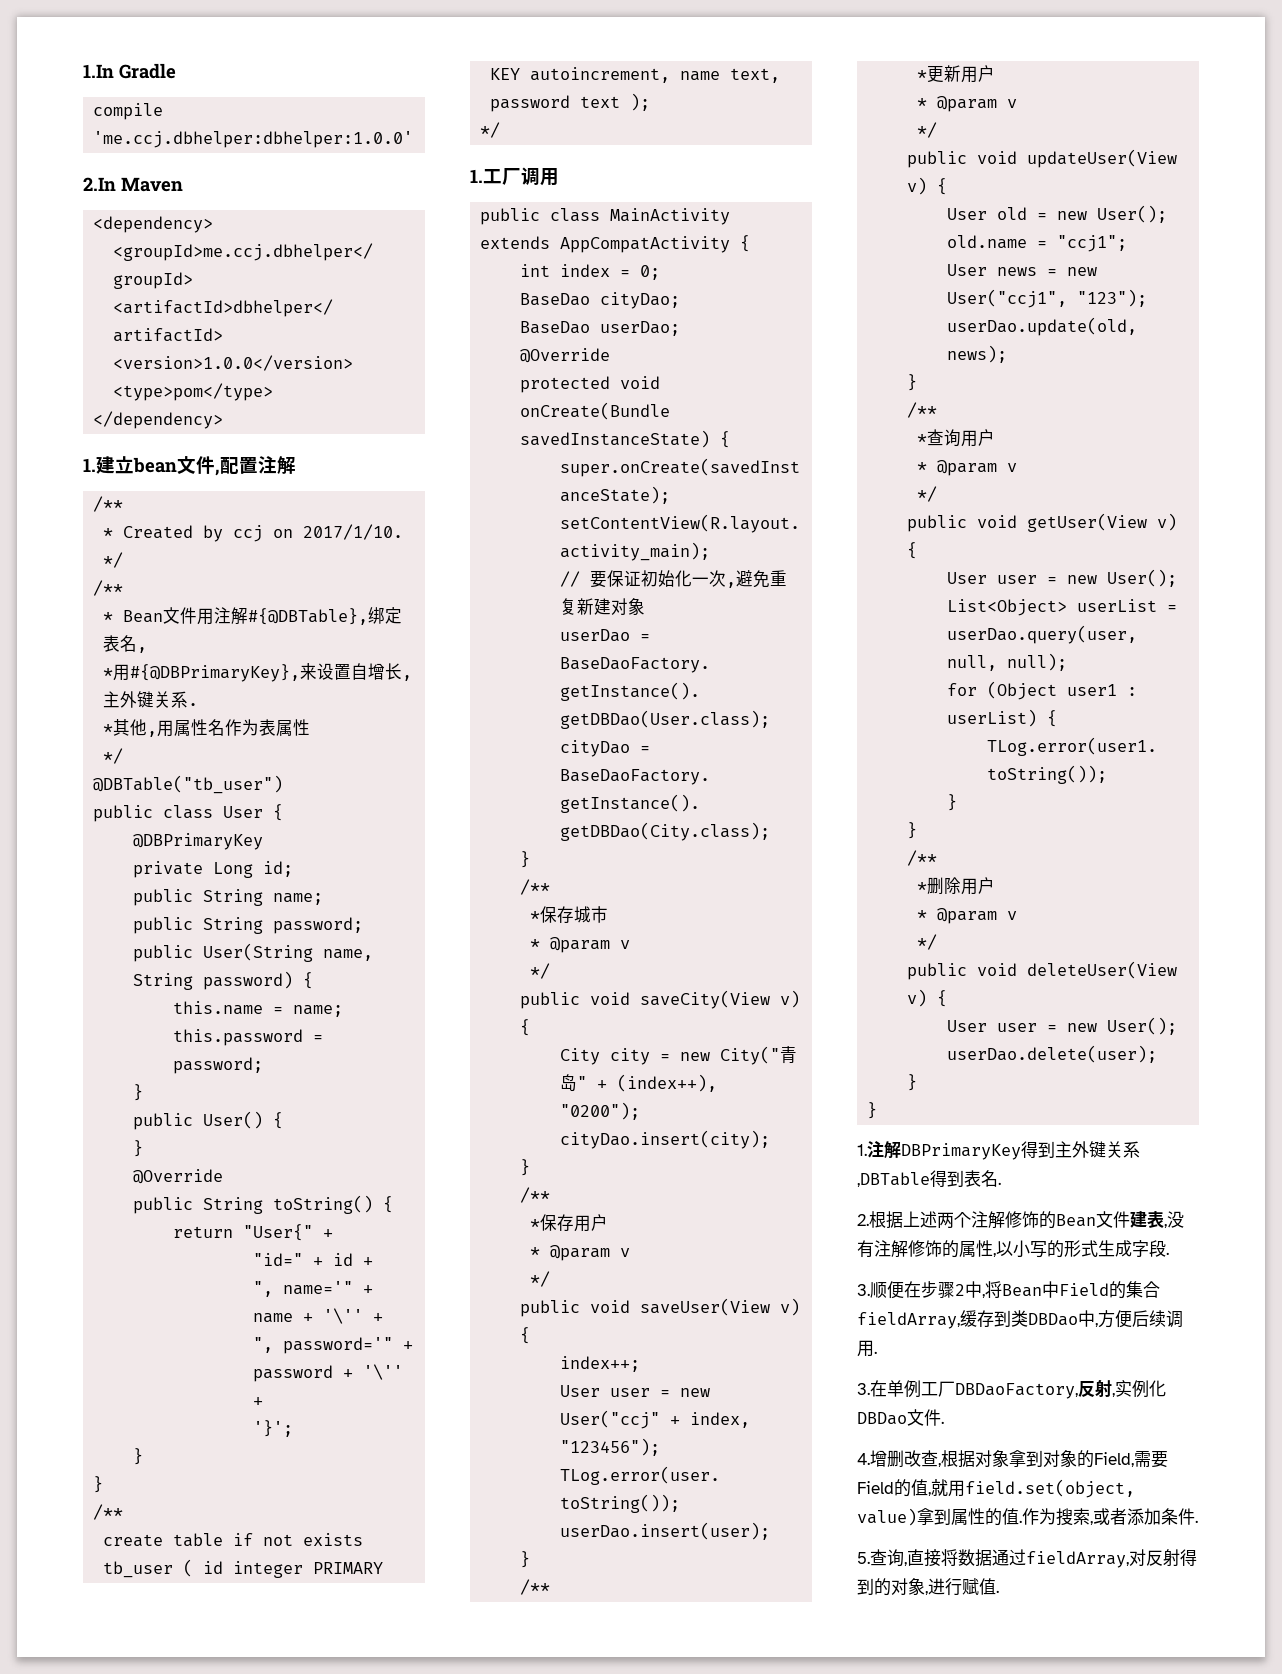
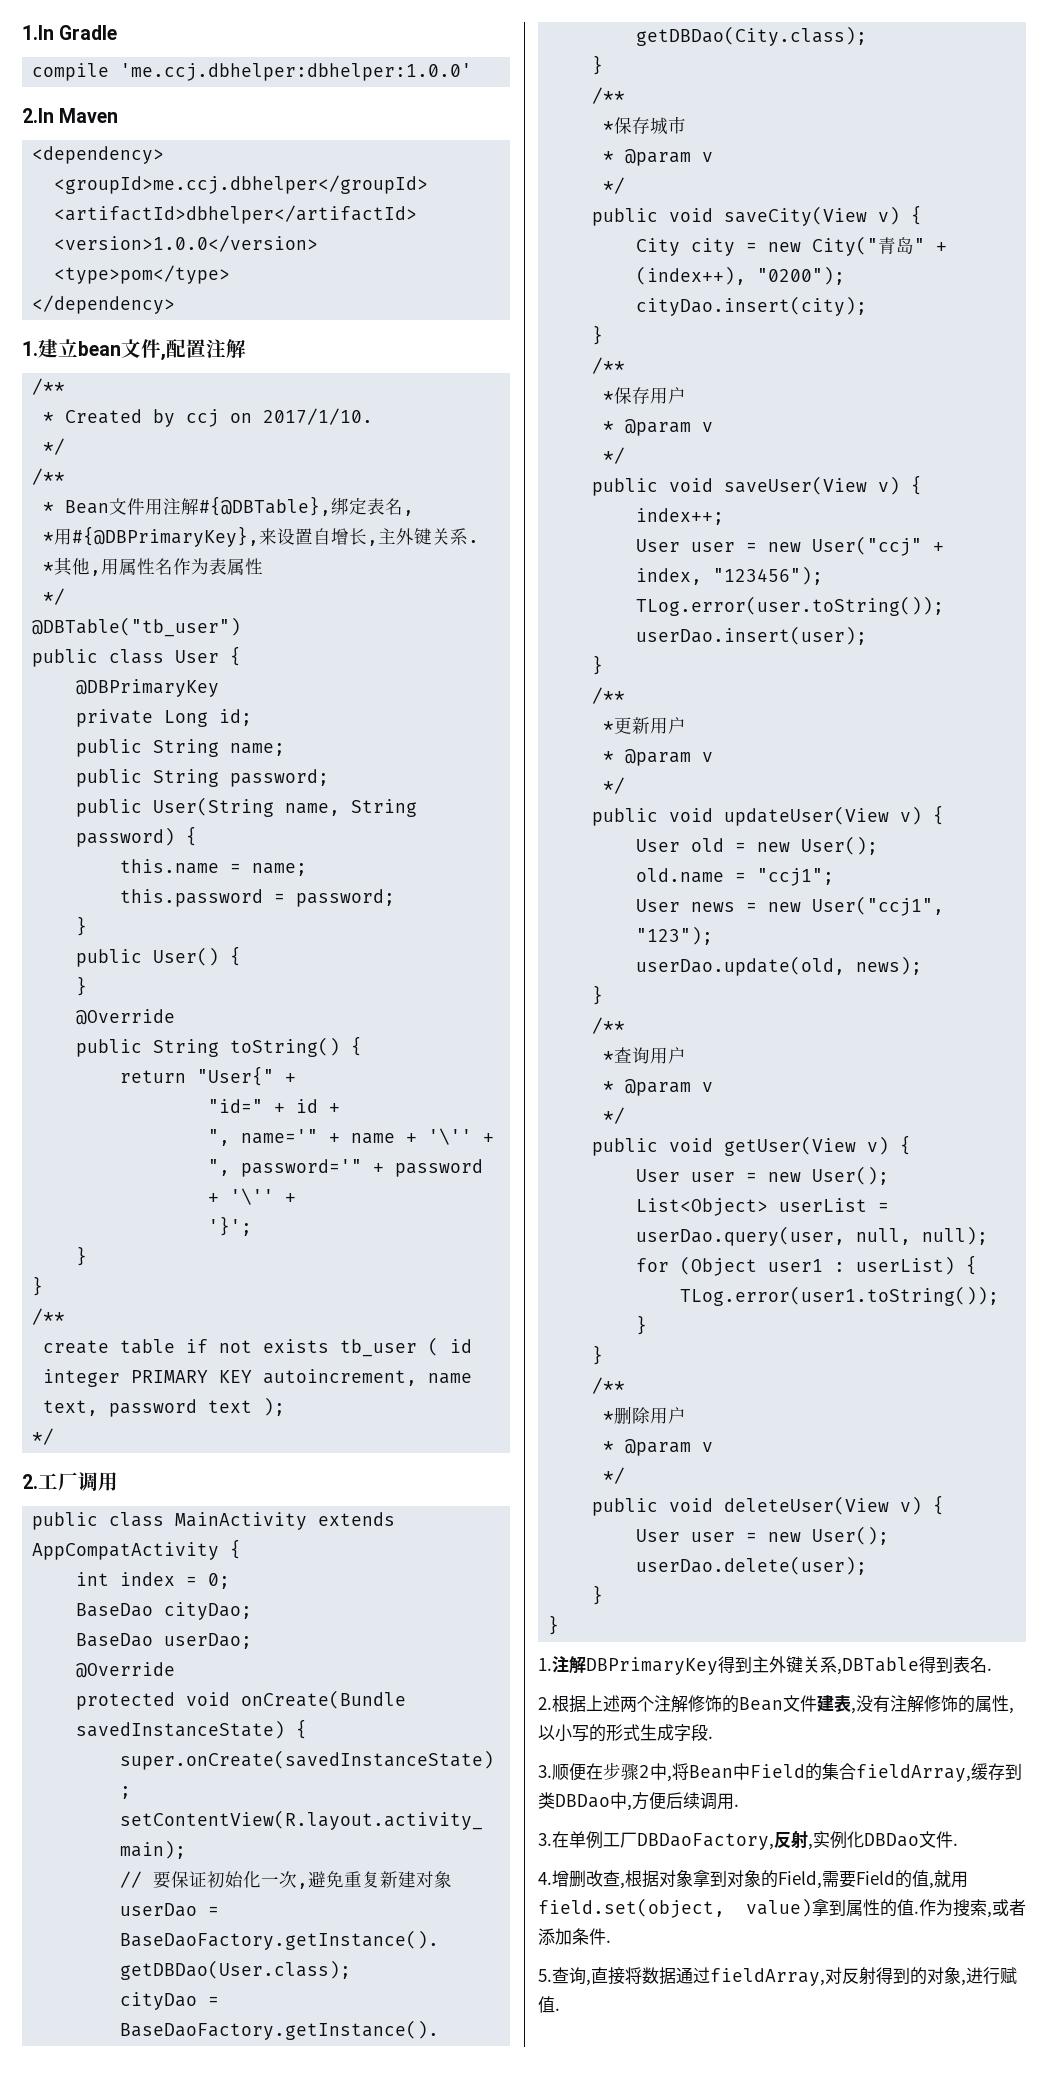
- 1.工厂调用
+ 2.工厂调用

